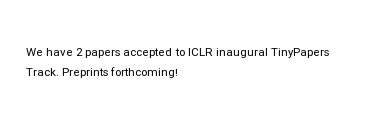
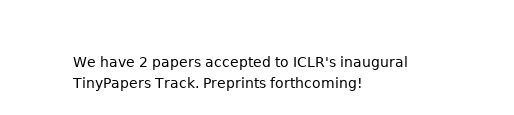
- We have 2 papers accepted to ICLR inaugural TinyPapers Track.
+ We have 2 papers accepted to ICLR's inaugural TinyPapers Track.

